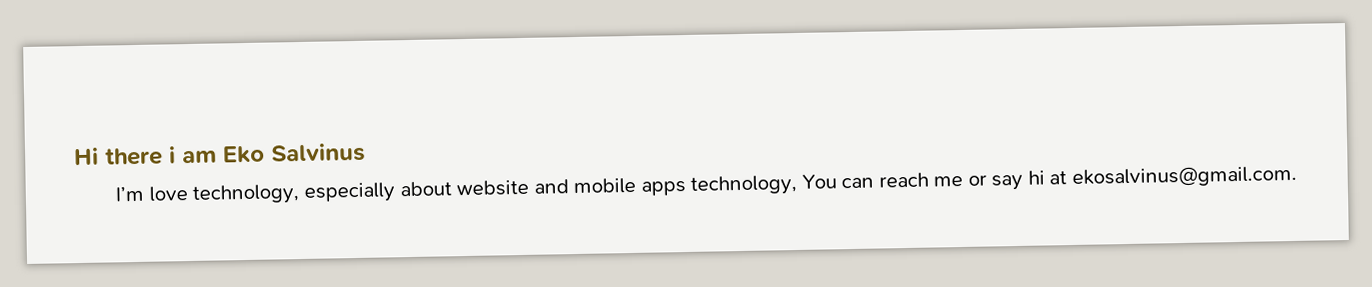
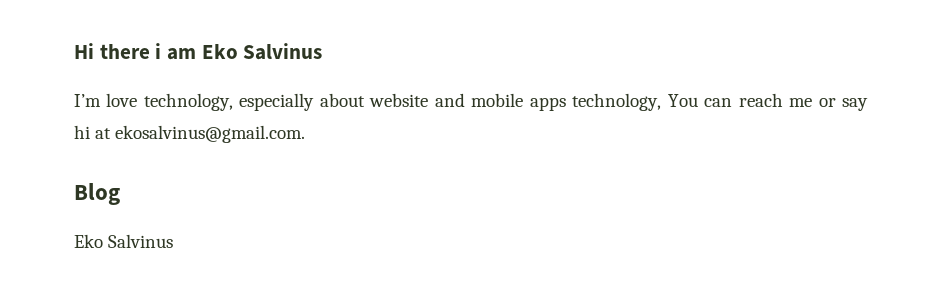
+ Blog
+ Eko Salvinus

